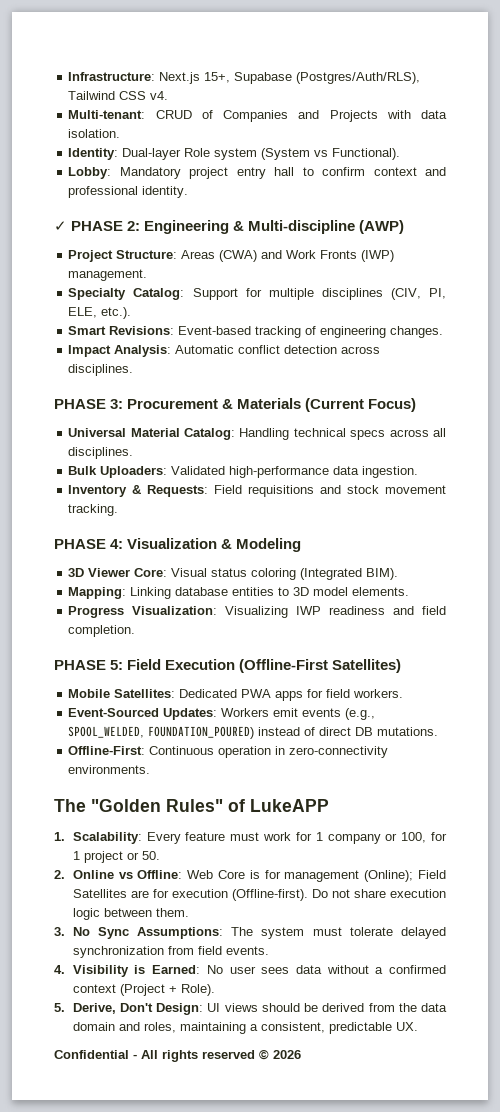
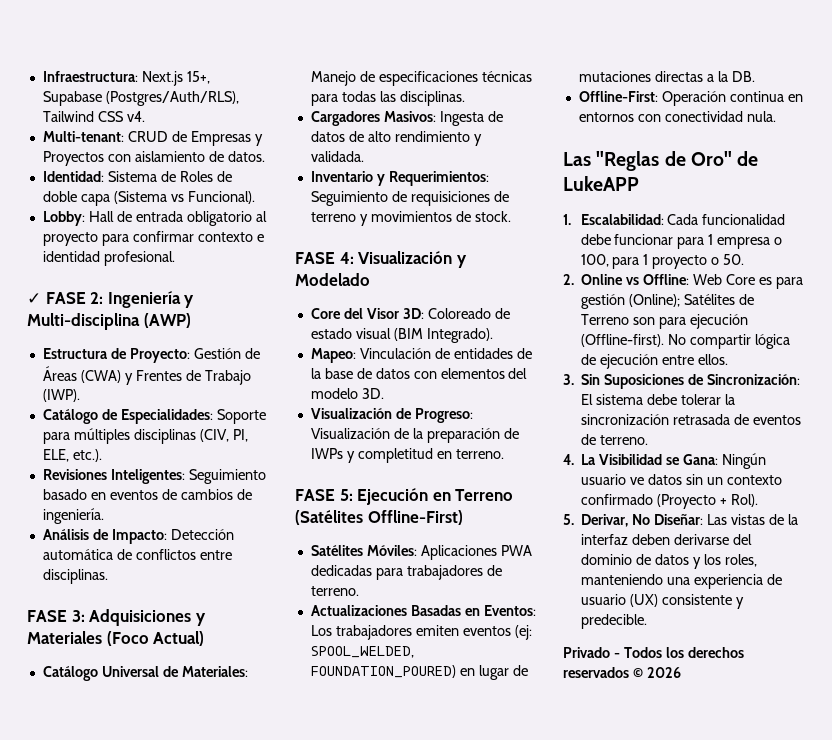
- Infrastructure: Next.js 15+, Supabase (Postgres/Auth/RLS), Tailwind CSS v4.
+ Infraestructura: Next.js 15+, Supabase (Postgres/Auth/RLS), Tailwind CSS v4.
- Multi-tenant: CRUD of Companies and Projects with data isolation.
- Identity: Dual-layer Role system (System vs Functional).
- Lobby: Mandatory project entry hall to confirm context and professional identity.
- ✓ PHASE 2: Engineering & Multi-discipline (AWP)
- Project Structure: Areas (CWA) and Work Fronts (IWP) management.
- Specialty Catalog: Support for multiple disciplines (CIV, PI, ELE, etc.).
- Smart Revisions: Event-based tracking of engineering changes.
- Impact Analysis: Automatic conflict detection across disciplines.
- PHASE 3: Procurement & Materials (Current Focus)
- Universal Material Catalog: Handling technical specs across all disciplines.
- Bulk Uploaders: Validated high-performance data ingestion.
- Inventory & Requests: Field requisitions and stock movement tracking.
- PHASE 4: Visualization & Modeling
- 3D Viewer Core: Visual status coloring (Integrated BIM).
- Mapping: Linking database entities to 3D model elements.
- Progress Visualization: Visualizing IWP readiness and field completion.
- PHASE 5: Field Execution (Offline-First Satellites)
- Mobile Satellites: Dedicated PWA apps for field workers.
- Event-Sourced Updates: Workers emit events (e.g., SPOOL_WELDED, FOUNDATION_POURED) instead of direct DB mutations.
- Offline-First: Continuous operation in zero-connectivity environments.
- The "Golden Rules" of LukeAPP
- 1. Scalability: Every feature must work for 1 company or 100, for 1 project or 50.
+ Multi-tenant: CRUD de Empresas y Proyectos con aislamiento de datos.
+ Identidad: Sistema de Roles de doble capa (Sistema vs Funcional).
+ Lobby: Hall de entrada obligatorio al proyecto para confirmar contexto e identidad profesional.
+ ✓ FASE 2: Ingeniería y Multi-disciplina (AWP)
+ Estructura de Proyecto: Gestión de Áreas (CWA) y Frentes de Trabajo (IWP).
+ Catálogo de Especialidades: Soporte para múltiples disciplinas (CIV, PI, ELE, etc.).
+ Revisiones Inteligentes: Seguimiento basado en eventos de cambios de ingeniería.
+ Análisis de Impacto: Detección automática de conflictos entre disciplinas.
+ FASE 3: Adquisiciones y Materiales (Foco Actual)
+ Catálogo Universal de Materiales: Manejo de especificaciones técnicas para todas las disciplinas.
+ Cargadores Masivos: Ingesta de datos de alto rendimiento y validada.
+ Inventario y Requerimientos: Seguimiento de requisiciones de terreno y movimientos de stock.
+ FASE 4: Visualización y Modelado
+ Core del Visor 3D: Coloreado de estado visual (BIM Integrado).
+ Mapeo: Vinculación de entidades de la base de datos con elementos del modelo 3D.
+ Visualización de Progreso: Visualización de la preparación de IWPs y completitud en terreno.
+ FASE 5: Ejecución en Terreno (Satélites Offline-First)
+ Satélites Móviles: Aplicaciones PWA dedicadas para trabajadores de terreno.
+ Actualizaciones Basadas en Eventos: Los trabajadores emiten eventos (ej: SPOOL_WELDED, FOUNDATION_POURED) en lugar de mutaciones directas a la DB.
+ Offline-First: Operación continua en entornos con conectividad nula.
+ Las "Reglas de Oro" de LukeAPP
+ 1. Escalabilidad: Cada funcionalidad debe funcionar para 1 empresa o 100, para 1 proyecto o 50.
- 2. Online vs Offline: Web Core is for management (Online); Field Satellites are for execution (Offline-first). Do not share execution logic between them.
- 3. No Sync Assumptions: The system must tolerate delayed synchronization from field events.
- 4. Visibility is Earned: No user sees data without a confirmed context (Project + Role).
- 5. Derive, Don't Design: UI views should be derived from the data domain and roles, maintaining a consistent, predictable UX.
- Confidential - All rights reserved © 2026
+ 2. Online vs Offline: Web Core es para gestión (Online); Satélites de Terreno son para ejecución (Offline-first). No compartir lógica de ejecución entre ellos.
+ 3. Sin Suposiciones de Sincronización: El sistema debe tolerar la sincronización retrasada de eventos de terreno.
+ 4. La Visibilidad se Gana: Ningún usuario ve datos sin un contexto confirmado (Proyecto + Rol).
+ 5. Derivar, No Diseñar: Las vistas de la interfaz deben derivarse del dominio de datos y los roles, manteniendo una experiencia de usuario (UX) consistente y predecible.
+ Privado - Todos los derechos reservados © 2026

